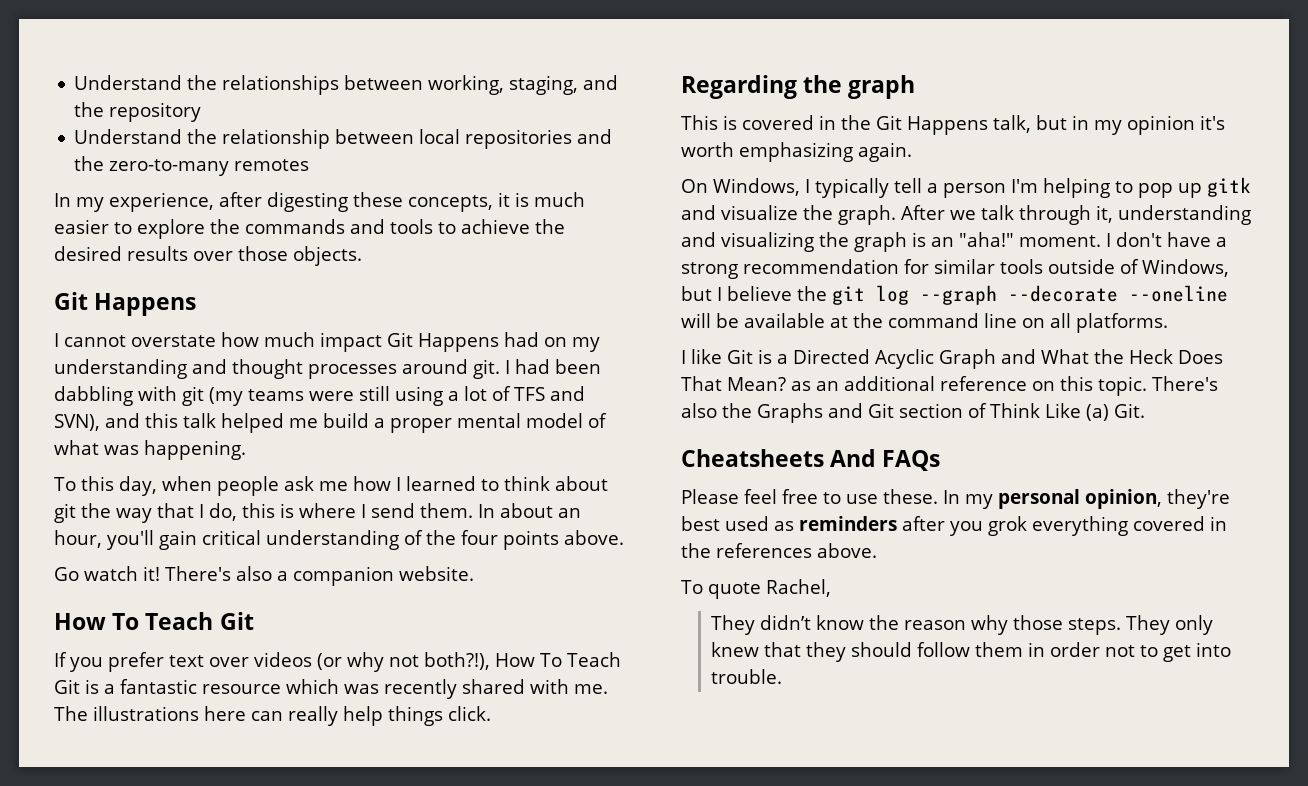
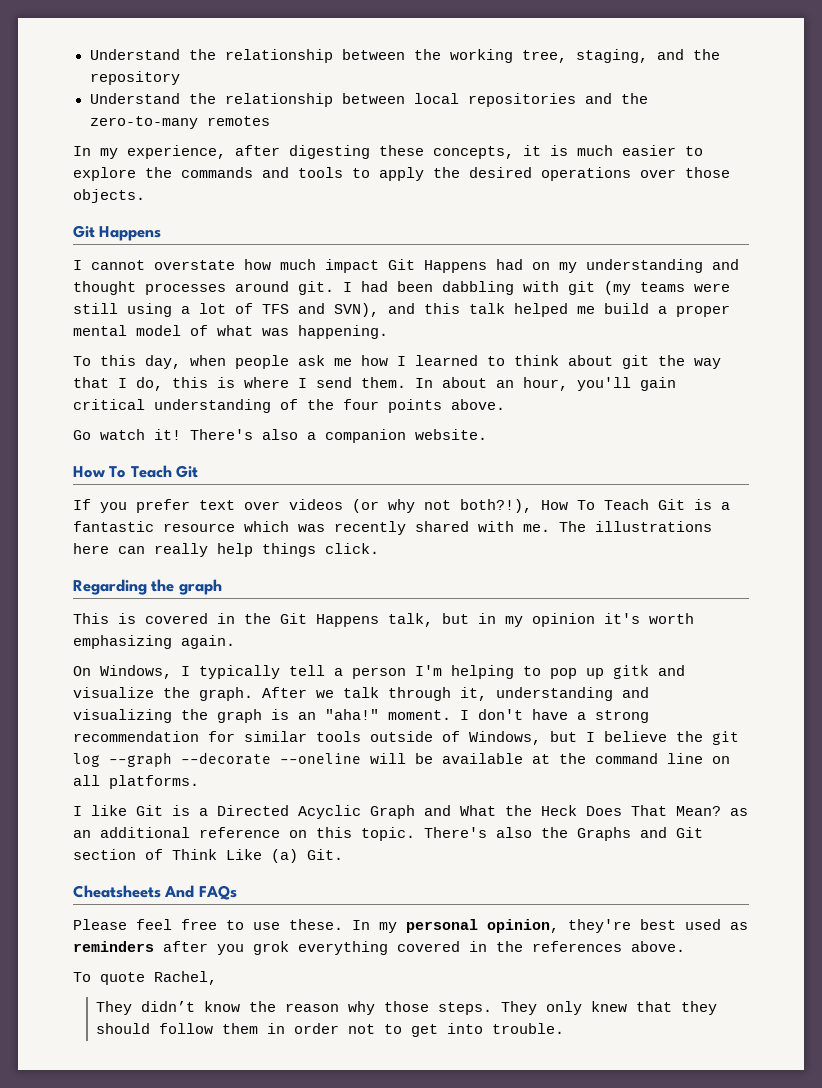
- Understand the relationships between working, staging, and the repository
+ Understand the relationship between the working tree, staging, and the repository
- In my experience, after digesting these concepts, it is much easier to explore the commands and tools to achieve the desired results over those objects.
+ In my experience, after digesting these concepts, it is much easier to explore the commands and tools to apply the desired operations over those objects.

